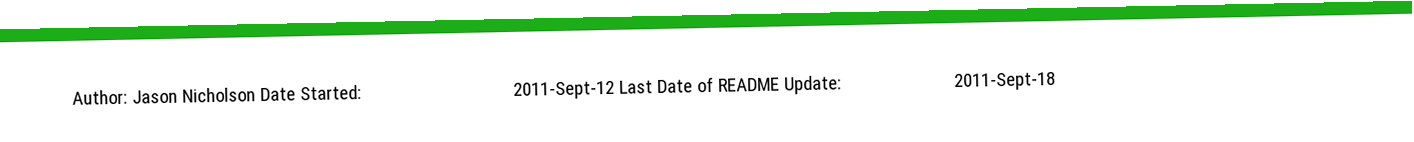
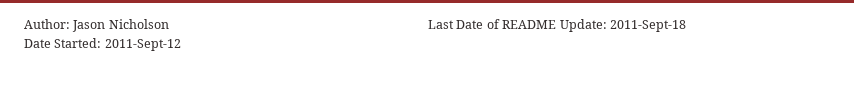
- Author: Jason Nicholson Date Started: 2011-Sept-12 Last Date of README Update: 2011-Sept-18
+ Author: Jason Nicholson
+ Date Started: 2011-Sept-12
+ Last Date of README Update: 2011-Sept-18

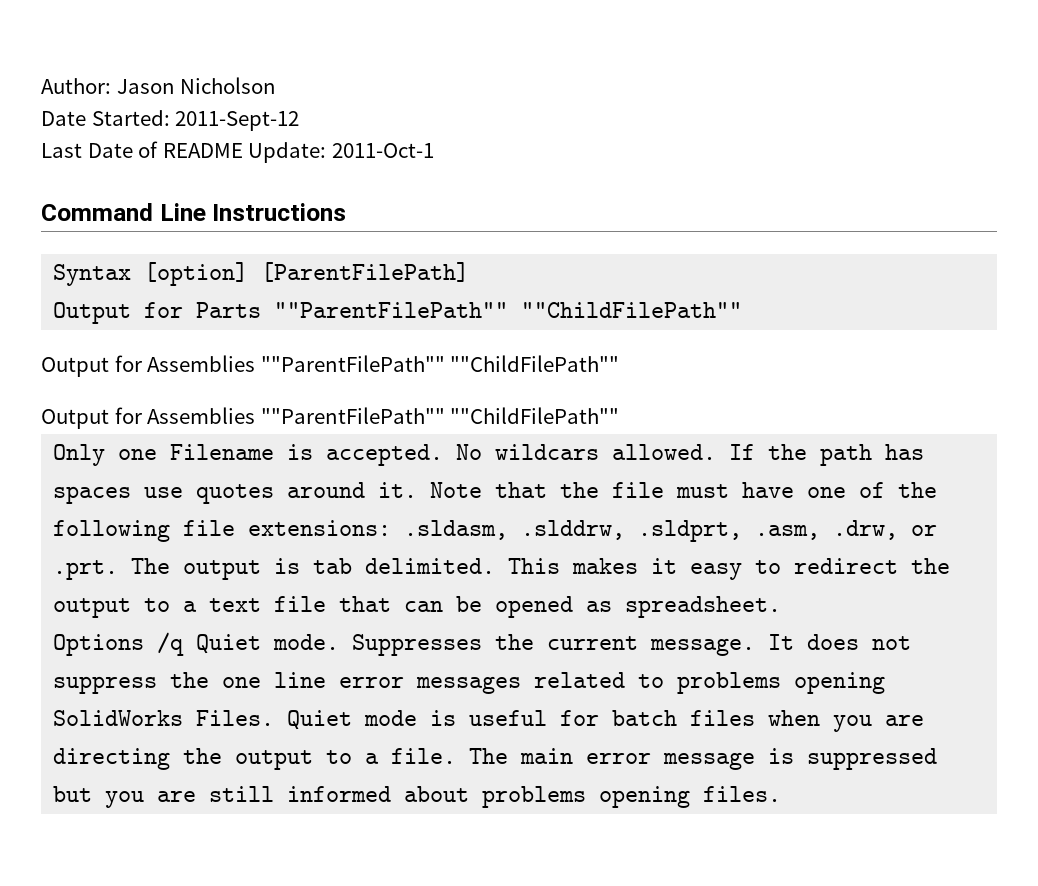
- Last Date of README Update: 2011-Sept-18
+ Last Date of README Update: 2011-Oct-1
+ Command Line Instructions
+ Syntax [option] [ParentFilePath]
+ Output for Parts ""ParentFilePath"" ""ChildFilePath""
+ Output for Assemblies ""ParentFilePath"" ""ChildFilePath""
+ Output for Assemblies ""ParentFilePath"" ""ChildFilePath""
+ Only one Filename is accepted. No wildcars allowed. If the path has spaces use quotes around it. Note that the file must have one of the following file extensions: .sldasm, .slddrw, .sldprt, .asm, .drw, or .prt. The output is tab delimited. This makes it easy to redirect the output to a text file that can be opened as spreadsheet.
+ Options /q Quiet mode. Suppresses the current message. It does not suppress the one line error messages related to problems opening SolidWorks Files. Quiet mode is useful for batch files when you are directing the output to a file. The main error message is suppressed but you are still informed about problems opening files.

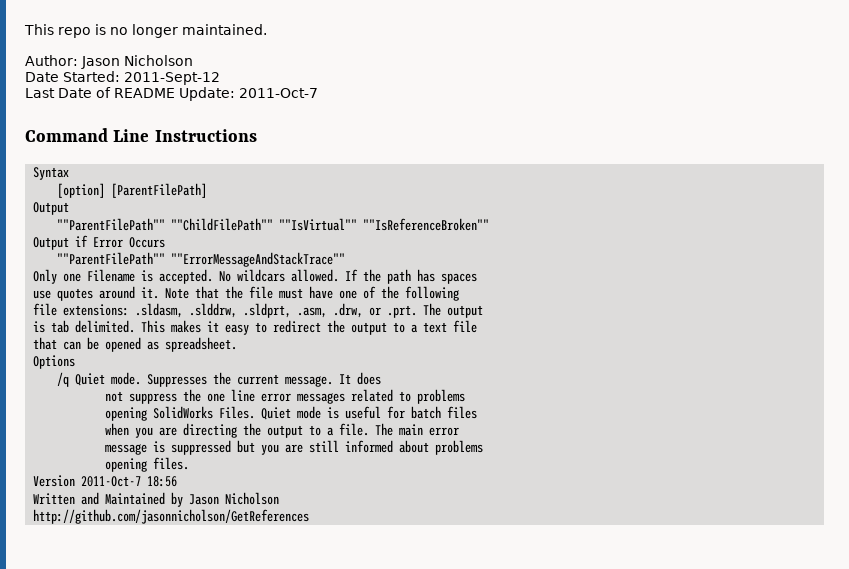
+ This repo is no longer maintained.
- Last Date of README Update: 2011-Oct-1
+ Last Date of README Update: 2011-Oct-7
- Syntax [option] [ParentFilePath]
- Output for Parts ""ParentFilePath"" ""ChildFilePath""
- Output for Assemblies ""ParentFilePath"" ""ChildFilePath""
- Output for Assemblies ""ParentFilePath"" ""ChildFilePath""
+ Syntax
+ [option] [ParentFilePath]
+ Output
+ ""ParentFilePath"" ""ChildFilePath"" ""IsVirtual"" ""IsReferenceBroken""
+ Output if Error Occurs
+ ""ParentFilePath"" ""ErrorMessageAndStackTrace""
- If the path has spaces use quotes around it.
+ If the path has spaces
+ use quotes around it.
- Note that the file must have one of the following file extensions: .sldasm, .slddrw, .sldprt, .asm, .drw, or .prt. The output is tab delimited.
+ Note that the file must have one of the following
+ file extensions: .sldasm, .slddrw, .sldprt, .asm, .drw, or .prt. The output
+ is tab delimited.
- This makes it easy to redirect the output to a text file that can be opened as spreadsheet.
+ This makes it easy to redirect the output to a text file
+ that can be opened as spreadsheet.
- Options /q Quiet mode.
+ Options
+ /q Quiet mode.
- It does not suppress the one line error messages related to problems opening SolidWorks Files.
+ It does
+ not suppress the one line error messages related to problems
+ opening SolidWorks Files.
- Quiet mode is useful for batch files when you are directing the output to a file.
+ Quiet mode is useful for batch files
+ when you are directing the output to a file.
- The main error message is suppressed but you are still informed about problems opening files.
+ The main error
+ message is suppressed but you are still informed about problems
+ opening files.
+ Version 2011-Oct-7 18:56
+ Written and Maintained by Jason Nicholson
+ http://github.com/jasonnicholson/GetReferences

